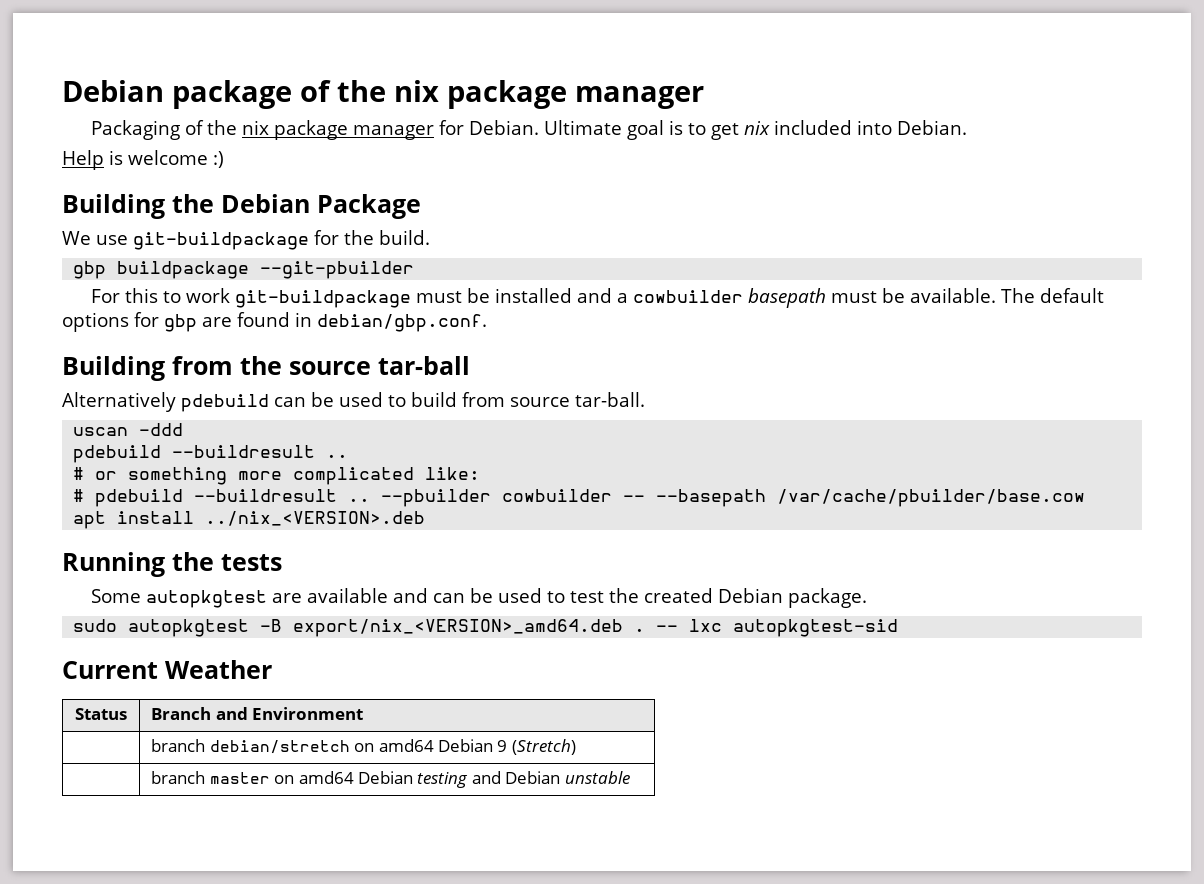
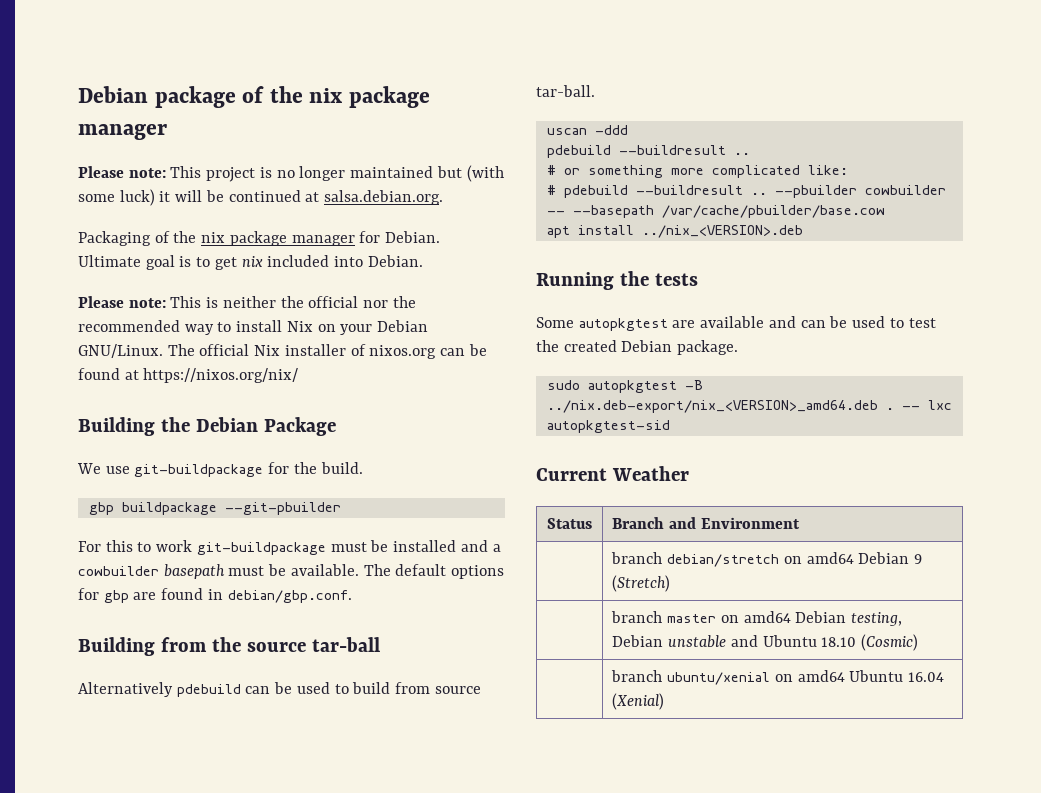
+ Please note: This project is no longer maintained but (with some luck) it will be continued at salsa.debian.org.
- Help is welcome :)
+ Please note: This is neither the official nor the recommended way to install Nix on your Debian GNU/Linux. The official Nix installer of nixos.org can be found at https://nixos.org/nix/
- sudo autopkgtest -B export/nix_<VERSION>_amd64.deb .
+ sudo autopkgtest -B ../nix.deb-export/nix_<VERSION>_amd64.deb .
- | branch master on amd64 Debian testing and Debian unstable
+ | branch master on amd64 Debian testing, Debian unstable and Ubuntu 18.10 (Cosmic)
+ | branch ubuntu/xenial on amd64 Ubuntu 16.04 (Xenial)

